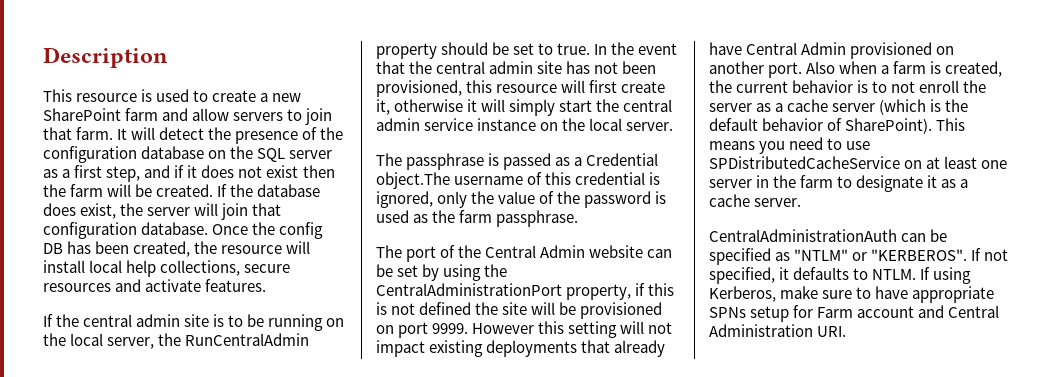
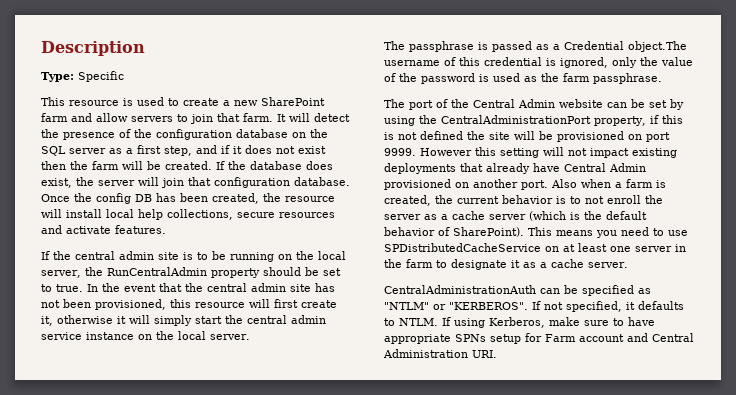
+ Type: Specific

